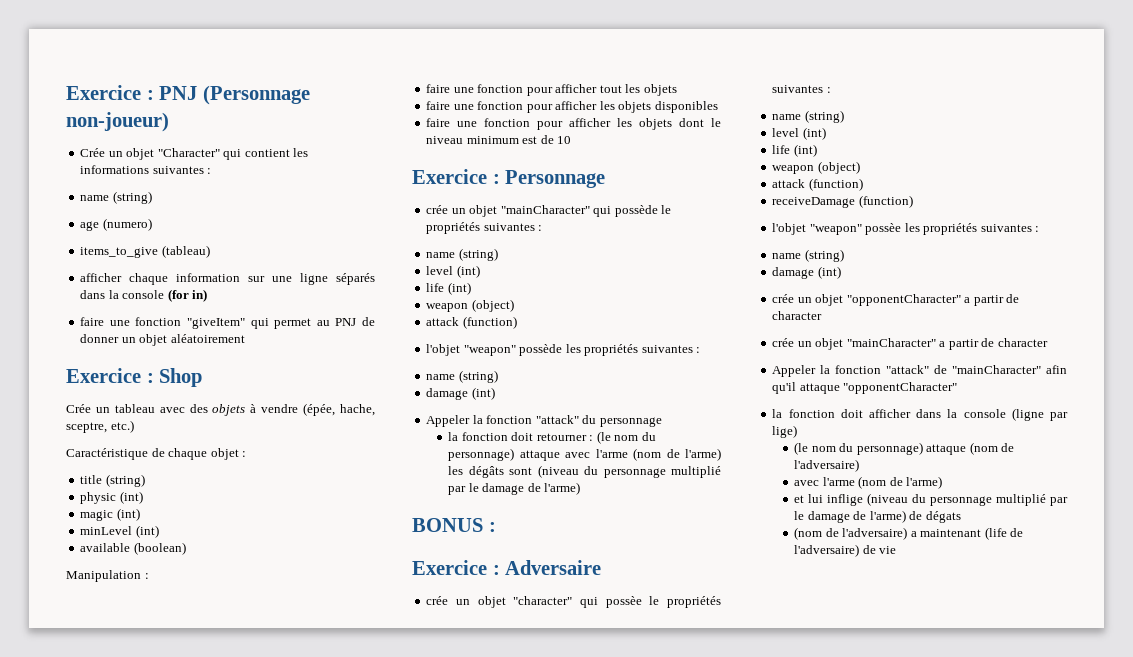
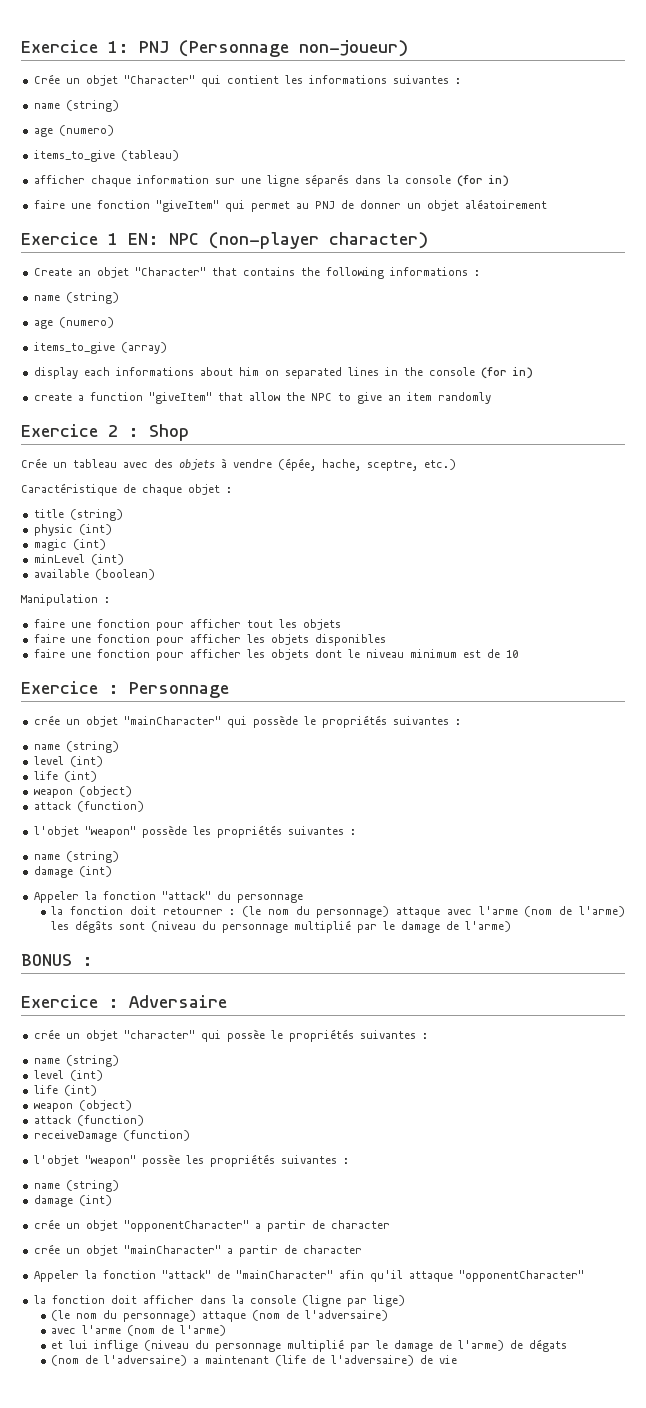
- Exercice : PNJ (Personnage non-joueur)
+ Exercice 1: PNJ (Personnage non-joueur)
- Exercice : Shop
+ Exercice 1 EN: NPC (non-player character)
+ Create an objet "Character" that contains the following informations :
+ name (string)
+ age (numero)
+ items_to_give (array)
+ display each informations about him on separated lines in the console (for in)
+ create a function "giveItem" that allow the NPC to give an item randomly
+ Exercice 2 : Shop

